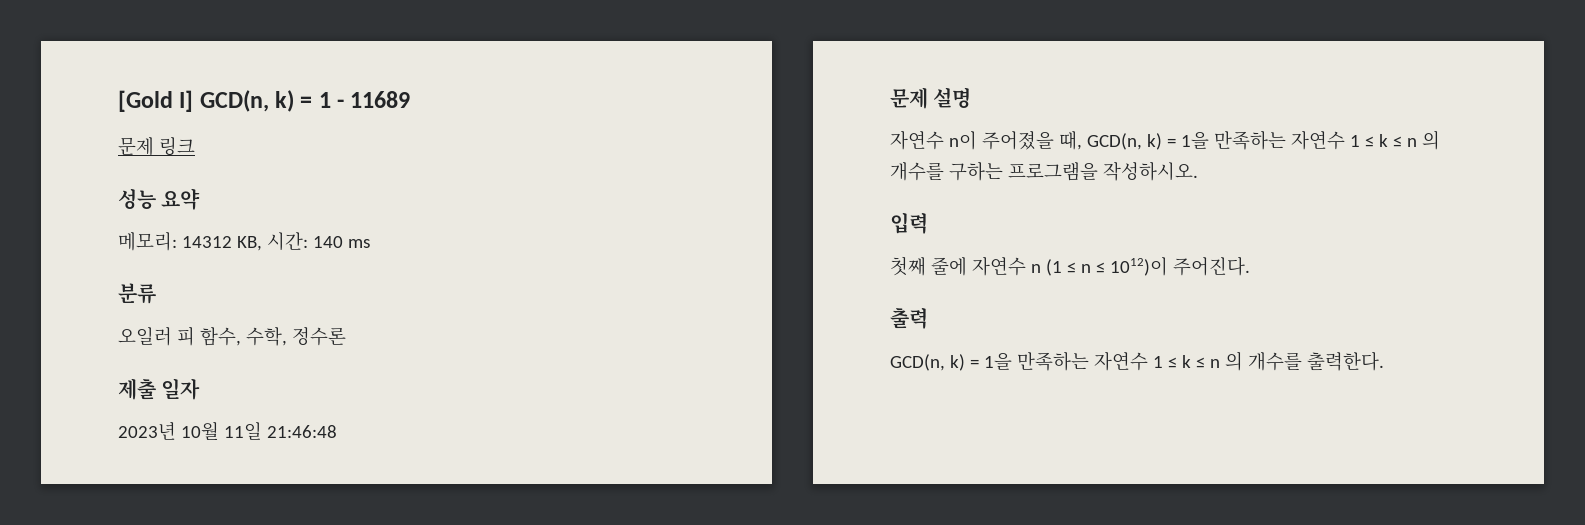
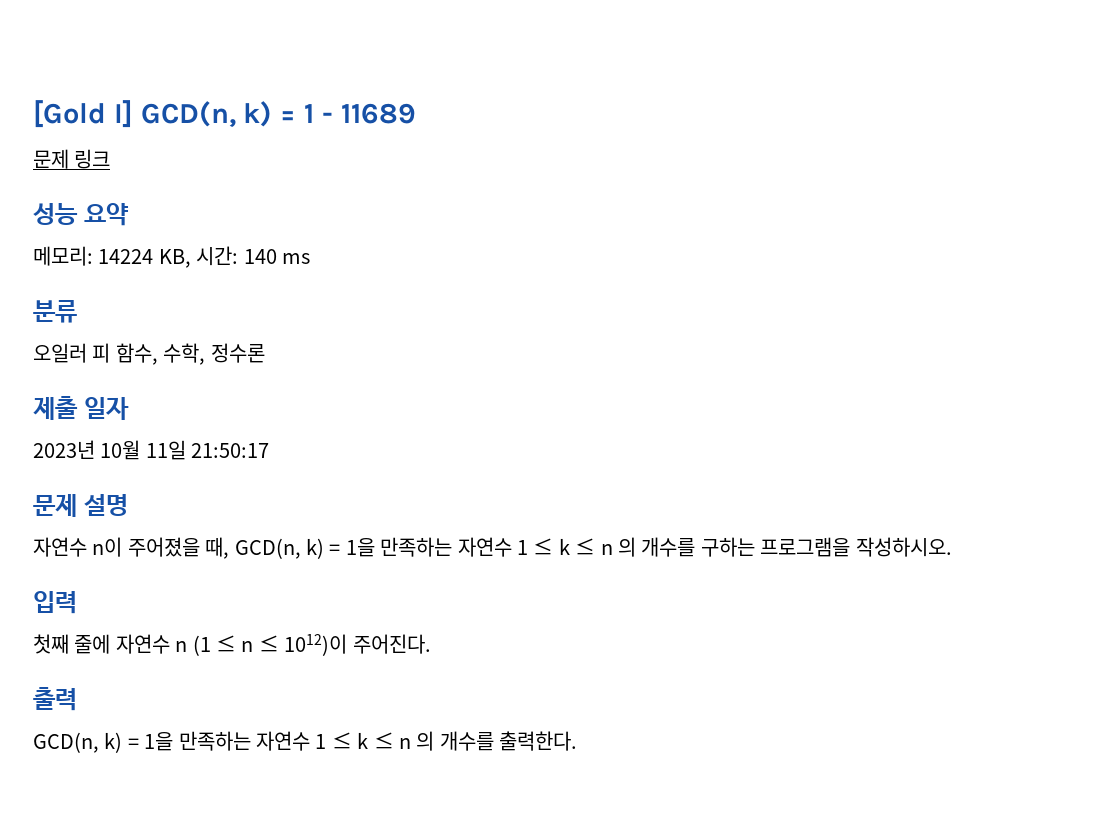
- 메모리: 14312 KB, 시간: 140 ms
+ 메모리: 14224 KB, 시간: 140 ms
- 2023년 10월 11일 21:46:48
+ 2023년 10월 11일 21:50:17

